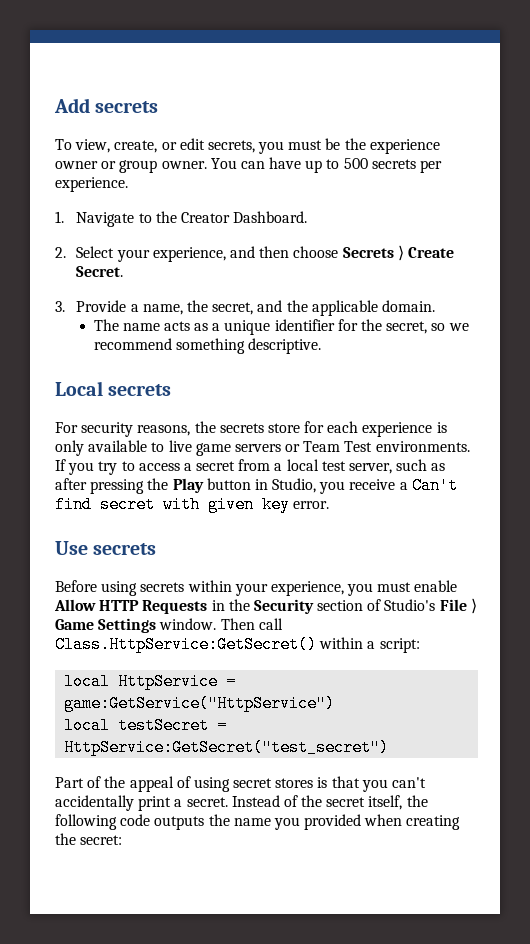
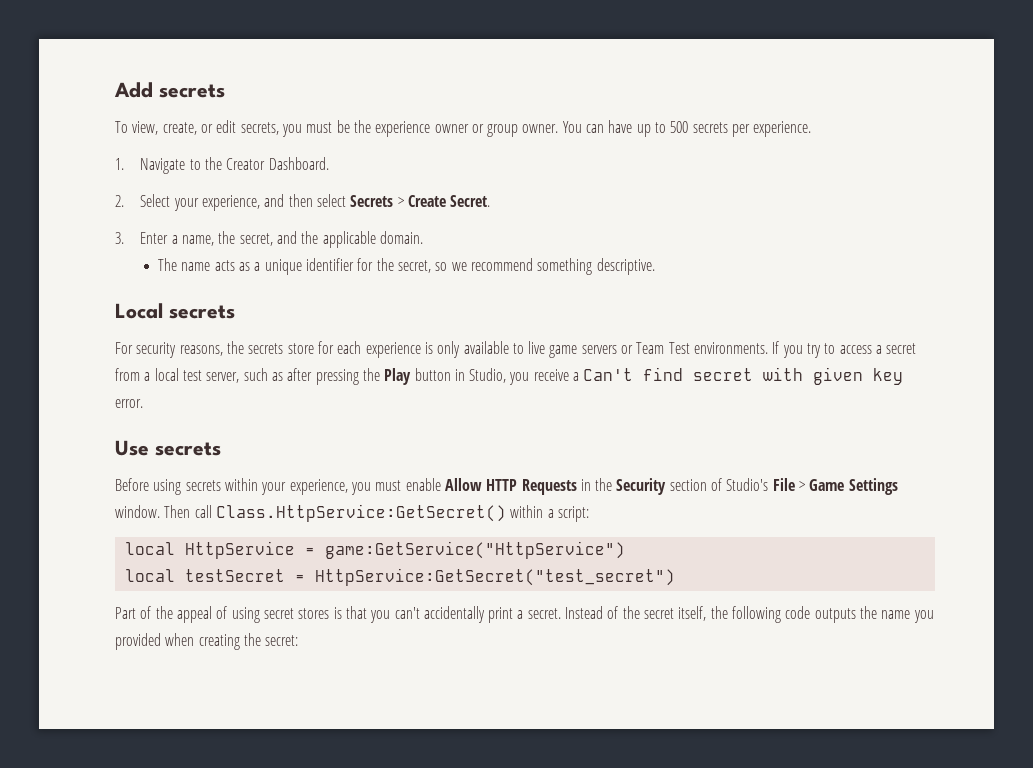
- 2. Select your experience, and then choose Secrets ⟩ Create Secret.
+ 2. Select your experience, and then select Secrets > Create Secret.
- 3. Provide a name, the secret, and the applicable domain.
+ 3. Enter a name, the secret, and the applicable domain.
- Before using secrets within your experience, you must enable Allow HTTP Requests in the Security section of Studio's File ⟩ Game Settings window.
+ Before using secrets within your experience, you must enable Allow HTTP Requests in the Security section of Studio's File > Game Settings window.

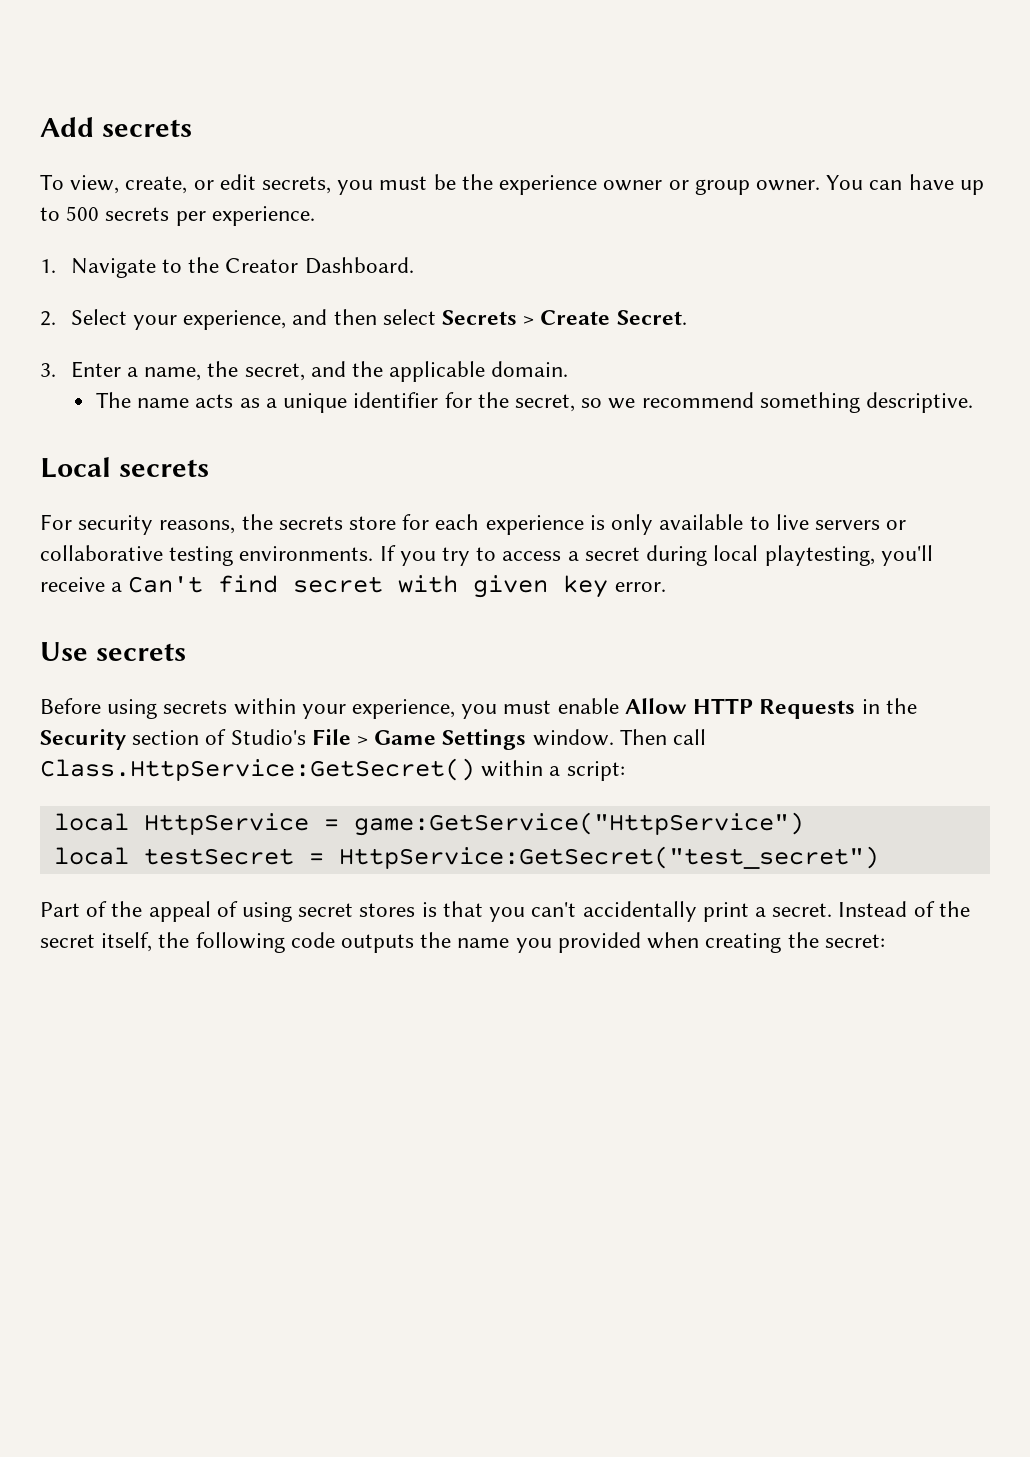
- For security reasons, the secrets store for each experience is only available to live game servers or Team Test environments.
+ For security reasons, the secrets store for each experience is only available to live servers or collaborative testing environments.
- If you try to access a secret from a local test server, such as after pressing the Play button in Studio, you receive a Can't find secret with given key error.
+ If you try to access a secret during local playtesting, you'll receive a Can't find secret with given key error.

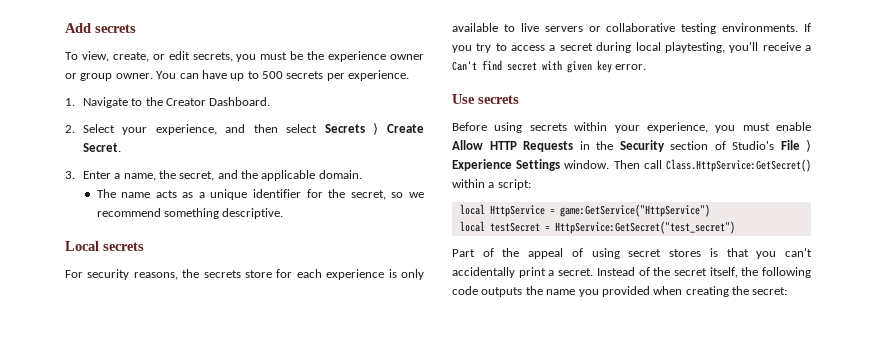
- 2. Select your experience, and then select Secrets > Create Secret.
+ 2. Select your experience, and then select Secrets ⟩ Create Secret.
- Before using secrets within your experience, you must enable Allow HTTP Requests in the Security section of Studio's File > Game Settings window.
+ Before using secrets within your experience, you must enable Allow HTTP Requests in the Security section of Studio's File ⟩ Experience Settings window.

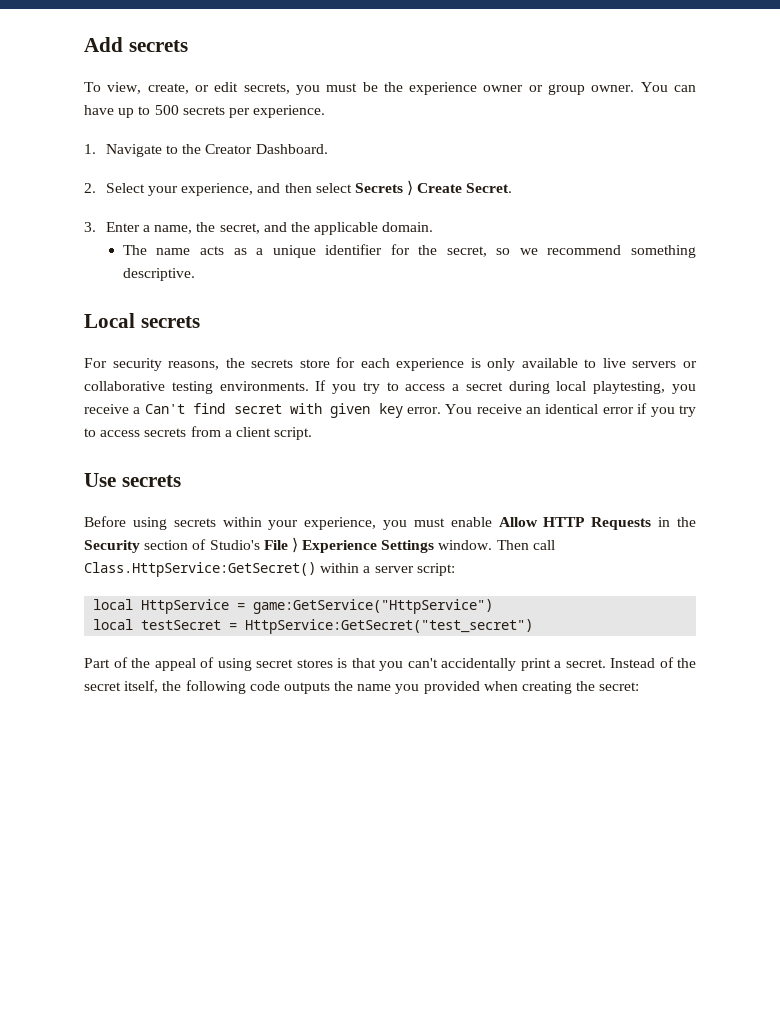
- If you try to access a secret during local playtesting, you'll receive a Can't find secret with given key error.
+ If you try to access a secret during local playtesting, you receive a Can't find secret with given key error. You receive an identical error if you try to access secrets from a client script.
- Then call Class.HttpService:GetSecret() within a script:
+ Then call Class.HttpService:GetSecret() within a server script:

